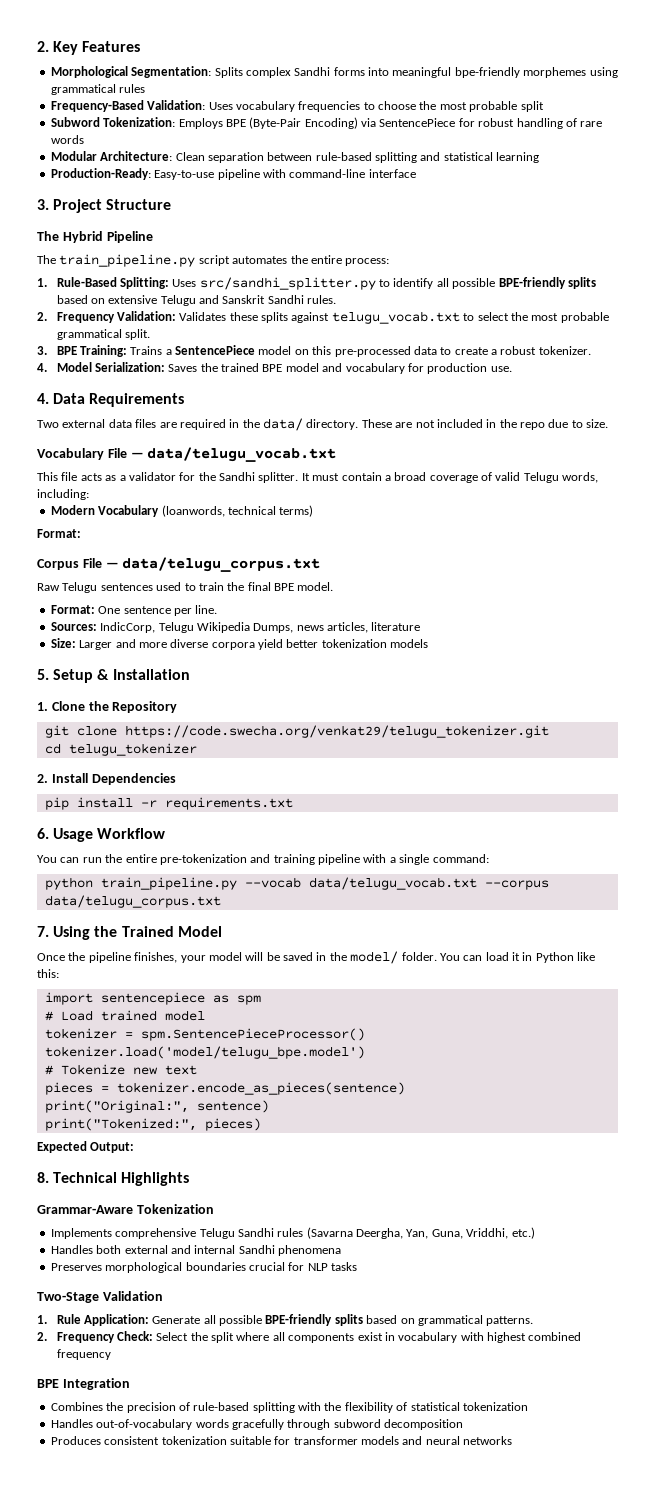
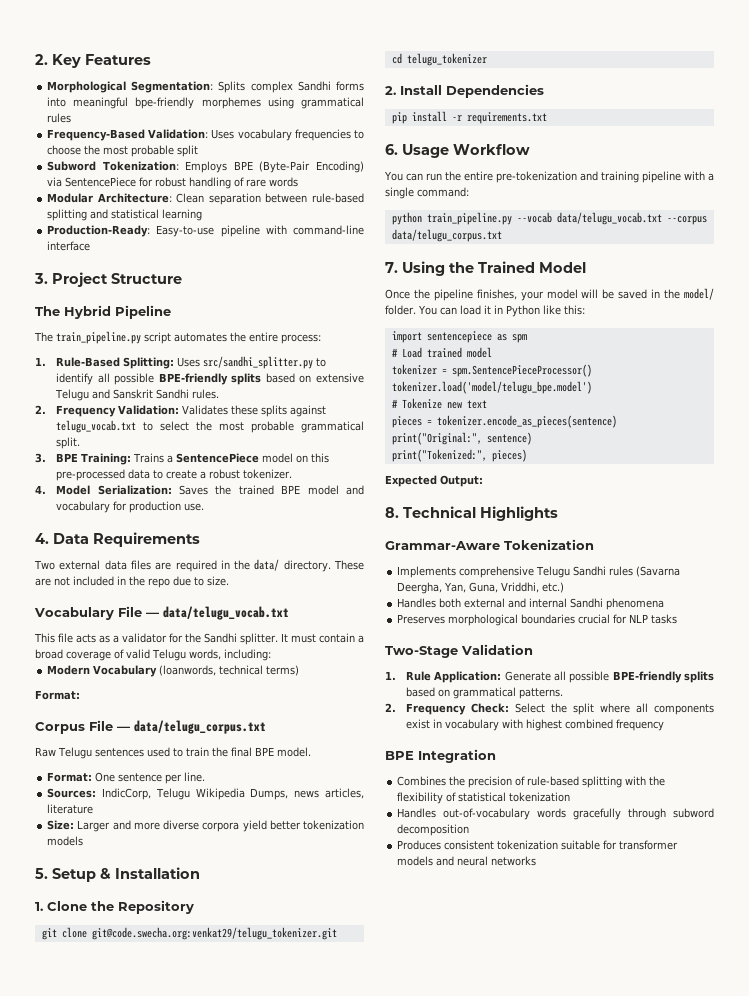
- git clone https://code.swecha.org/venkat29/telugu_tokenizer.git
+ git clone git@code.swecha.org:venkat29/telugu_tokenizer.git

